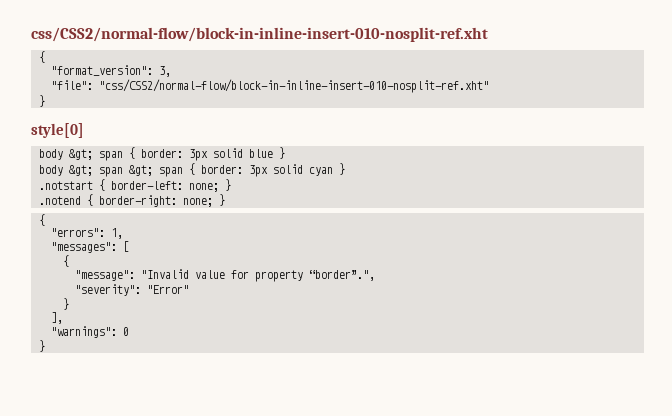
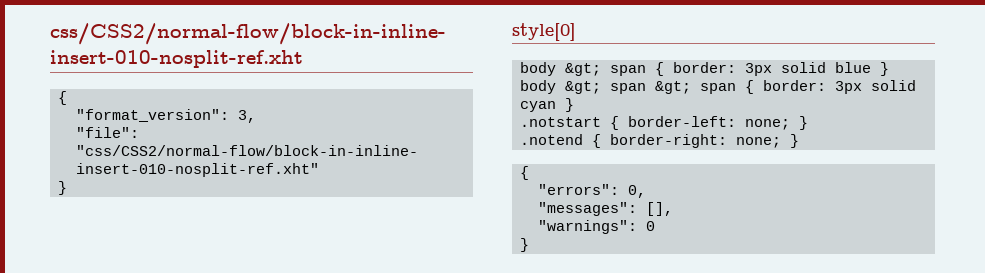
- "errors": 1,
+ "errors": 0,
- "messages": [
- {
- "message": "Invalid value for property “border”.",
- "severity": "Error"
- }
- ],
+ "messages": [],

